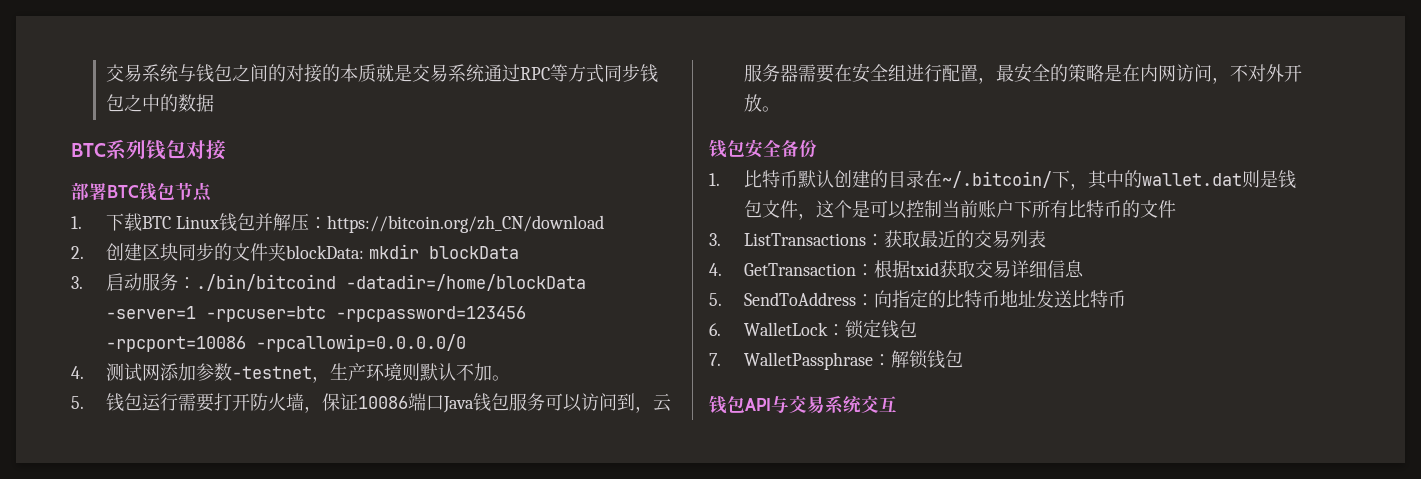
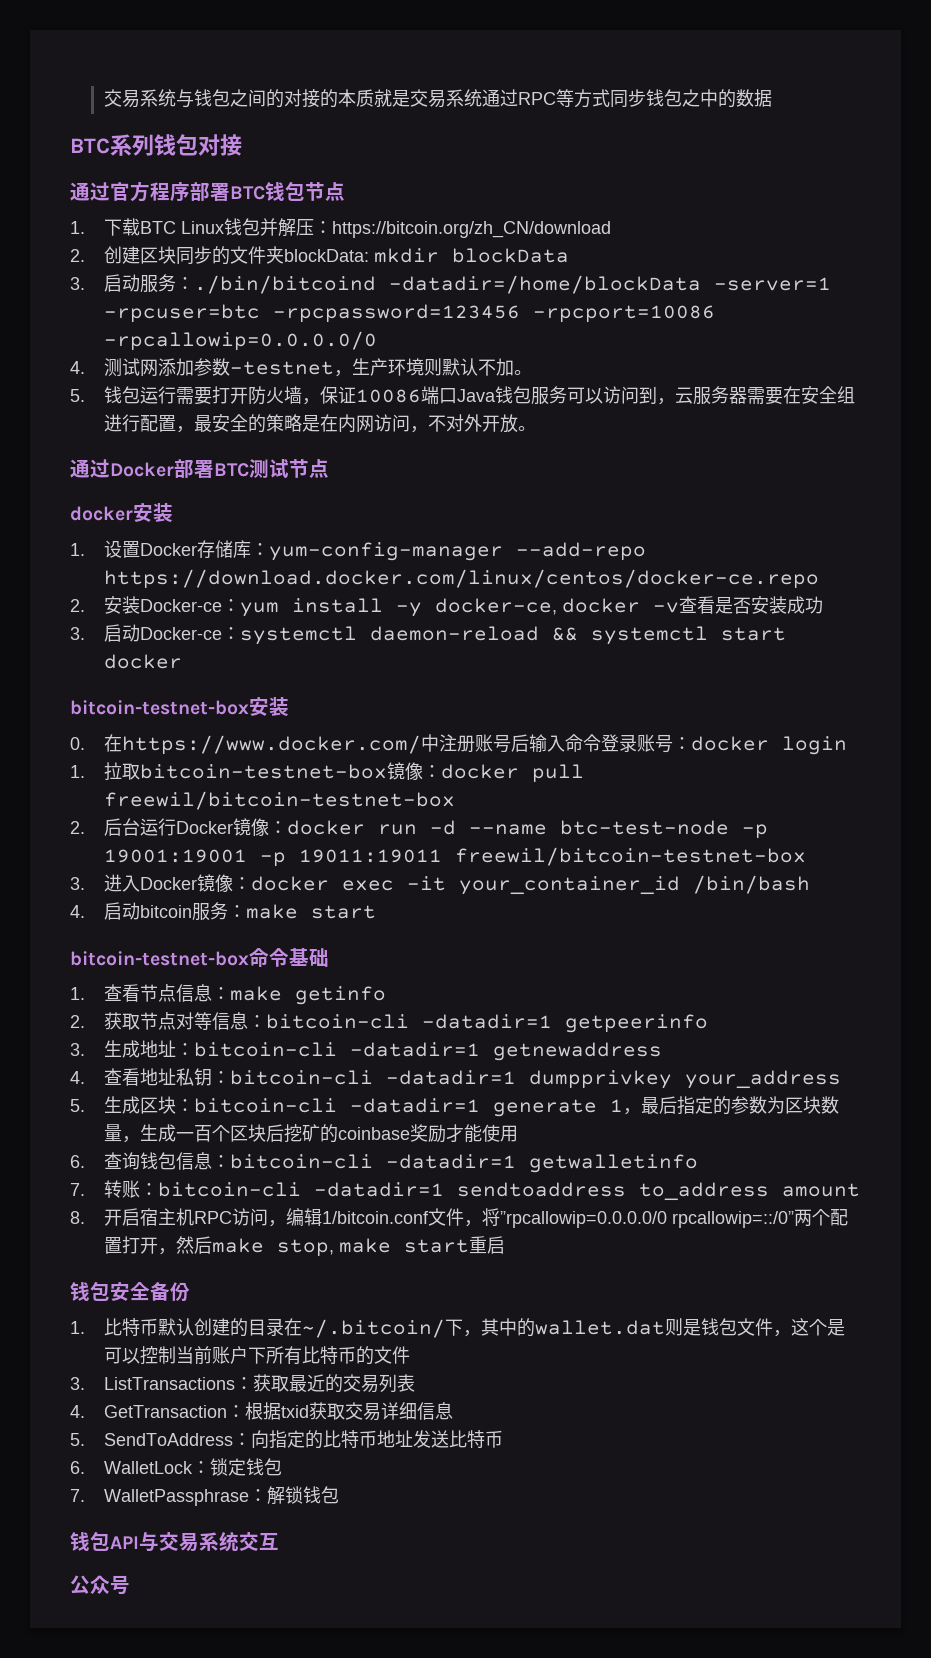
- 部署BTC钱包节点
+ 通过官方程序部署BTC钱包节点
+ 通过Docker部署BTC测试节点
+ docker安装
+ 1.设置Docker存储库：yum-config-manager --add-repo https://download.docker.com/linux/centos/docker-ce.repo
+ 2.安装Docker-ce：yum install -y docker-ce, docker -v查看是否安装成功
+ 3.启动Docker-ce：systemctl daemon-reload && systemctl start docker
+ bitcoin-testnet-box安装
+ 0.在https://www.docker.com/中注册账号后输入命令登录账号：docker login
+ 1.拉取bitcoin-testnet-box镜像：docker pull freewil/bitcoin-testnet-box
+ 2.后台运行Docker镜像：docker run -d --name btc-test-node -p 19001:19001 -p 19011:19011 freewil/bitcoin-testnet-box
+ 3.进入Docker镜像：docker exec -it your_container_id /bin/bash
+ 4.启动bitcoin服务：make start
+ bitcoin-testnet-box命令基础
+ 1.查看节点信息：make getinfo
+ 2.获取节点对等信息：bitcoin-cli -datadir=1 getpeerinfo
+ 3.生成地址：bitcoin-cli -datadir=1 getnewaddress
+ 4.查看地址私钥：bitcoin-cli -datadir=1 dumpprivkey your_address
+ 5.生成区块：bitcoin-cli -datadir=1 generate 1，最后指定的参数为区块数量，生成一百个区块后挖矿的coinbase奖励才能使用
+ 6.查询钱包信息：bitcoin-cli -datadir=1 getwalletinfo
+ 7.转账：bitcoin-cli -datadir=1 sendtoaddress to_address amount
+ 8.开启宿主机RPC访问，编辑1/bitcoin.conf文件，将”rpcallowip=0.0.0.0/0 rpcallowip=::/0”两个配置打开，然后make stop, make start重启
+ 公众号

